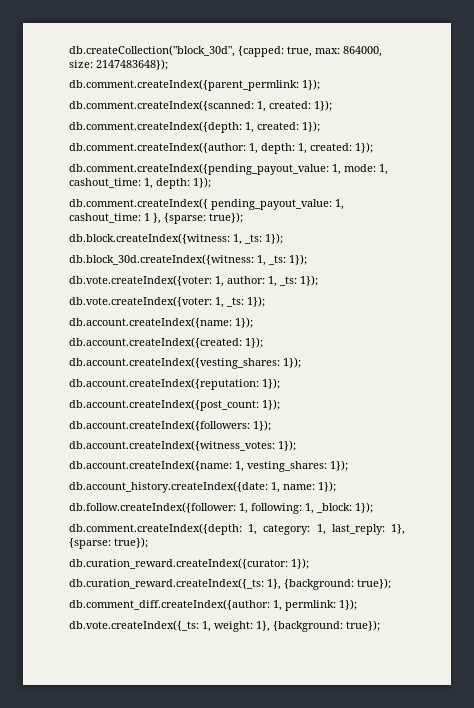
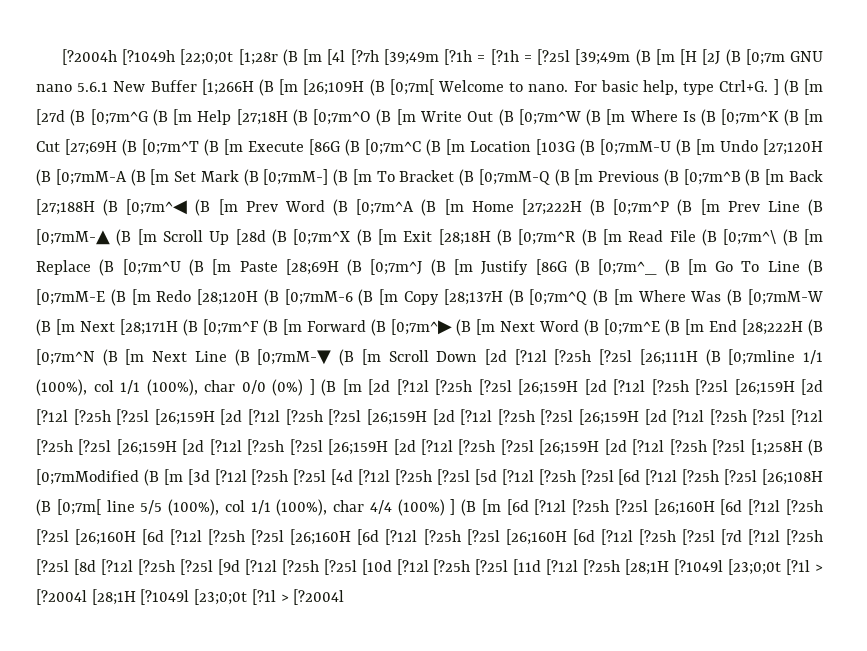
- db.createCollection("block_30d", {capped: true, max: 864000, size: 2147483648});
- db.comment.createIndex({parent_permlink: 1});
- db.comment.createIndex({scanned: 1, created: 1});
- db.comment.createIndex({depth: 1, created: 1});
- db.comment.createIndex({author: 1, depth: 1, created: 1});
- db.comment.createIndex({pending_payout_value: 1, mode: 1, cashout_time: 1, depth: 1});
- db.comment.createIndex({ pending_payout_value: 1, cashout_time: 1 }, {sparse: true});
- db.block.createIndex({witness: 1, _ts: 1});
- db.block_30d.createIndex({witness: 1, _ts: 1});
- db.vote.createIndex({voter: 1, author: 1, _ts: 1});
- db.vote.createIndex({voter: 1, _ts: 1});
- db.account.createIndex({name: 1});
- db.account.createIndex({created: 1});
- db.account.createIndex({vesting_shares: 1});
- db.account.createIndex({reputation: 1});
- db.account.createIndex({post_count: 1});
- db.account.createIndex({followers: 1});
- db.account.createIndex({witness_votes: 1});
- db.account.createIndex({name: 1, vesting_shares: 1});
- db.account_history.createIndex({date: 1, name: 1});
- db.follow.createIndex({follower: 1, following: 1, _block: 1});
- db.comment.createIndex({depth: 1, category: 1, last_reply: 1}, {sparse: true});
- db.curation_reward.createIndex({curator: 1});
- db.curation_reward.createIndex({_ts: 1}, {background: true});
- db.comment_diff.createIndex({author: 1, permlink: 1});
- db.vote.createIndex({_ts: 1, weight: 1}, {background: true});
+ [?2004h [?1049h [22;0;0t [1;28r (B [m [4l [?7h [39;49m [?1h = [?1h = [?25l [39;49m (B [m [H [2J (B [0;7m GNU nano 5.6.1 New Buffer [1;266H (B [m [26;109H (B [0;7m[ Welcome to nano. For basic help, type Ctrl+G. ] (B [m [27d (B [0;7m^G (B [m Help [27;18H (B [0;7m^O (B [m Write Out (B [0;7m^W (B [m Where Is (B [0;7m^K (B [m Cut [27;69H (B [0;7m^T (B [m Execute [86G (B [0;7m^C (B [m Location [103G (B [0;7mM-U (B [m Undo [27;120H (B [0;7mM-A (B [m Set Mark (B [0;7mM-] (B [m To Bracket (B [0;7mM-Q (B [m Previous (B [0;7m^B (B [m Back [27;188H (B [0;7m^◀ (B [m Prev Word (B [0;7m^A (B [m Home [27;222H (B [0;7m^P (B [m Prev Line (B [0;7mM-▲ (B [m Scroll Up [28d (B [0;7m^X (B [m Exit [28;18H (B [0;7m^R (B [m Read File (B [0;7m^\ (B [m Replace (B [0;7m^U (B [m Paste [28;69H (B [0;7m^J (B [m Justify [86G (B [0;7m^_ (B [m Go To Line (B [0;7mM-E (B [m Redo [28;120H (B [0;7mM-6 (B [m Copy [28;137H (B [0;7m^Q (B [m Where Was (B [0;7mM-W (B [m Next [28;171H (B [0;7m^F (B [m Forward (B [0;7m^▶ (B [m Next Word (B [0;7m^E (B [m End [28;222H (B [0;7m^N (B [m Next Line (B [0;7mM-▼ (B [m Scroll Down [2d [?12l [?25h [?25l [26;111H (B [0;7mline 1/1 (100%), col 1/1 (100%), char 0/0 (0%) ] (B [m [2d [?12l [?25h [?25l [26;159H [2d [?12l [?25h [?25l [26;159H [2d [?12l [?25h [?25l [26;159H [2d [?12l [?25h [?25l [26;159H [2d [?12l [?25h [?25l [26;159H [2d [?12l [?25h [?25l [?12l [?25h [?25l [26;159H [2d [?12l [?25h [?25l [26;159H [2d [?12l [?25h [?25l [26;159H [2d [?12l [?25h [?25l [1;258H (B [0;7mModified (B [m [3d [?12l [?25h [?25l [4d [?12l [?25h [?25l [5d [?12l [?25h [?25l [6d [?12l [?25h [?25l [26;108H (B [0;7m[ line 5/5 (100%), col 1/1 (100%), char 4/4 (100%) ] (B [m [6d [?12l [?25h [?25l [26;160H [6d [?12l [?25h [?25l [26;160H [6d [?12l [?25h [?25l [26;160H [6d [?12l [?25h [?25l [26;160H [6d [?12l [?25h [?25l [7d [?12l [?25h [?25l [8d [?12l [?25h [?25l [9d [?12l [?25h [?25l [10d [?12l [?25h [?25l [11d [?12l [?25h [28;1H [?1049l [23;0;0t [?1l > [?2004l [28;1H [?1049l [23;0;0t [?1l > [?2004l

